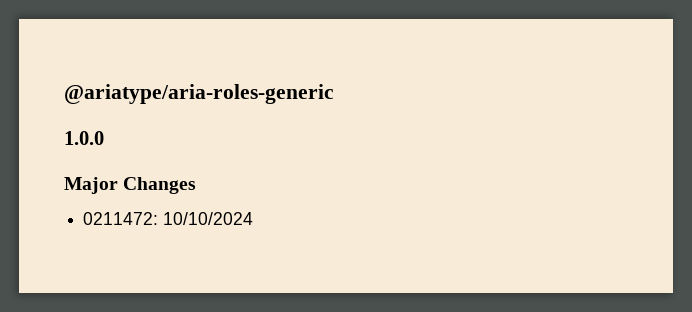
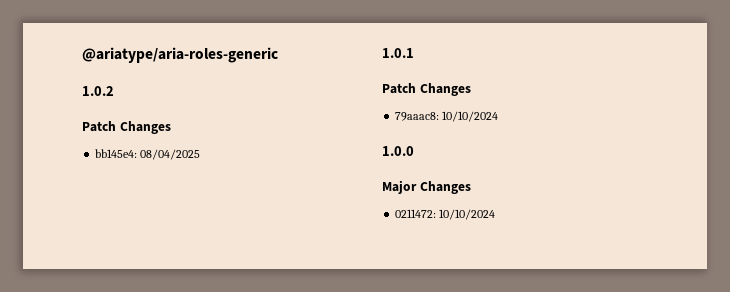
+ 1.0.2
+ Patch Changes
+ bb145e4: 08/04/2025
+ 1.0.1
+ Patch Changes
+ 79aaac8: 10/10/2024

